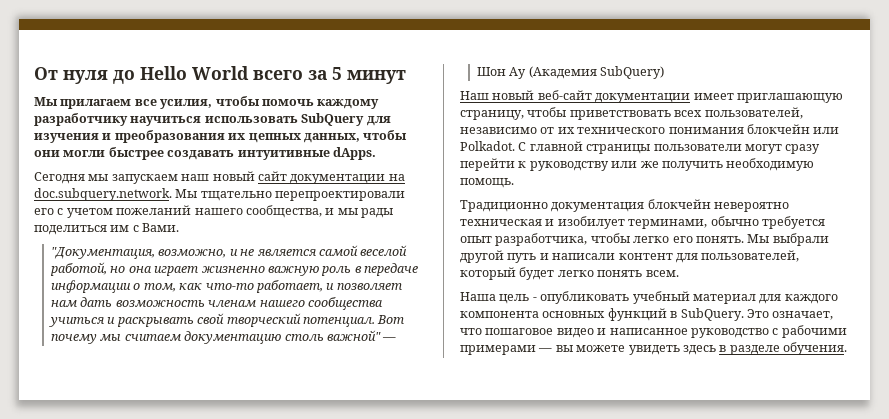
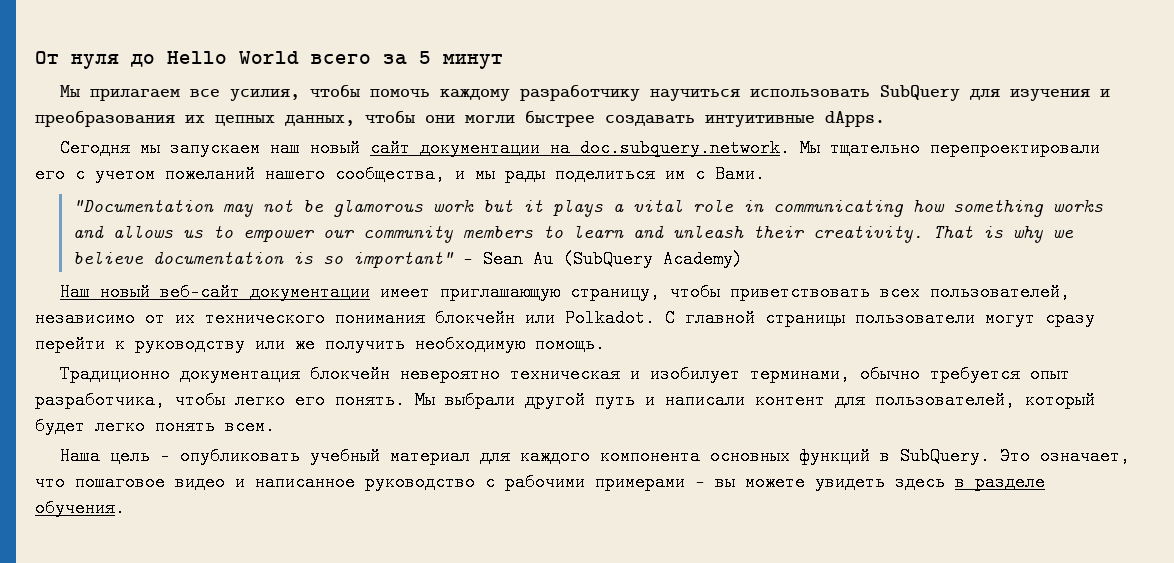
- "Документация, возможно, и не является самой веселой работой, но она играет жизненно важную роль в передаче информации о том, как что-то работает, и позволяет нам дать возможность членам нашего сообщества учиться и раскрывать свой творческий потенциал. Вот почему мы считаем документацию столь важной" — Шон Ау (Академия SubQuery)
+ "Documentation may not be glamorous work but it plays a vital role in communicating how something works and allows us to empower our community members to learn and unleash their creativity. That is why we believe documentation is so important" — Sean Au (SubQuery Academy)

